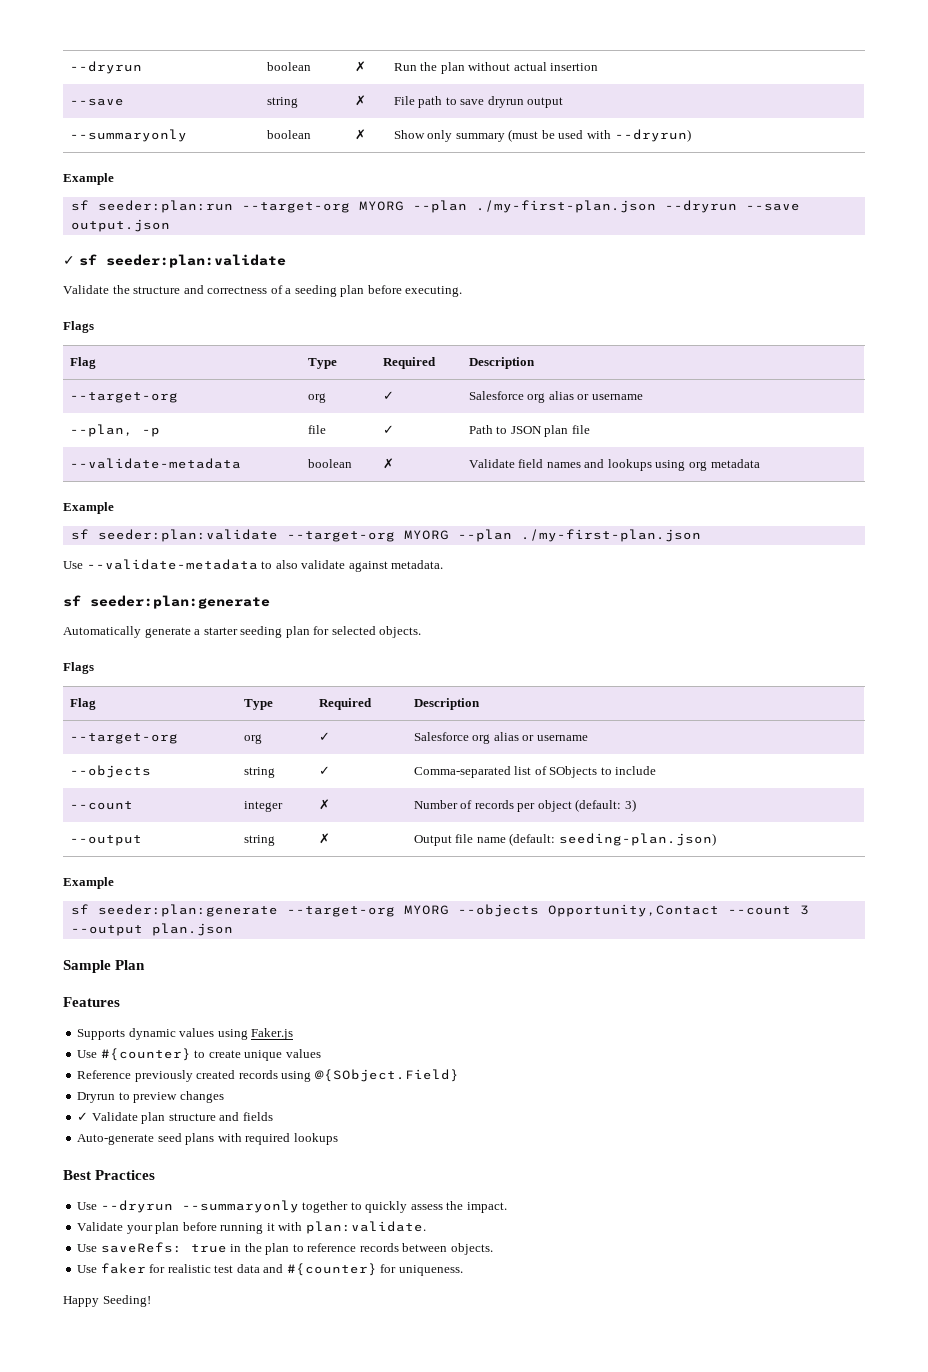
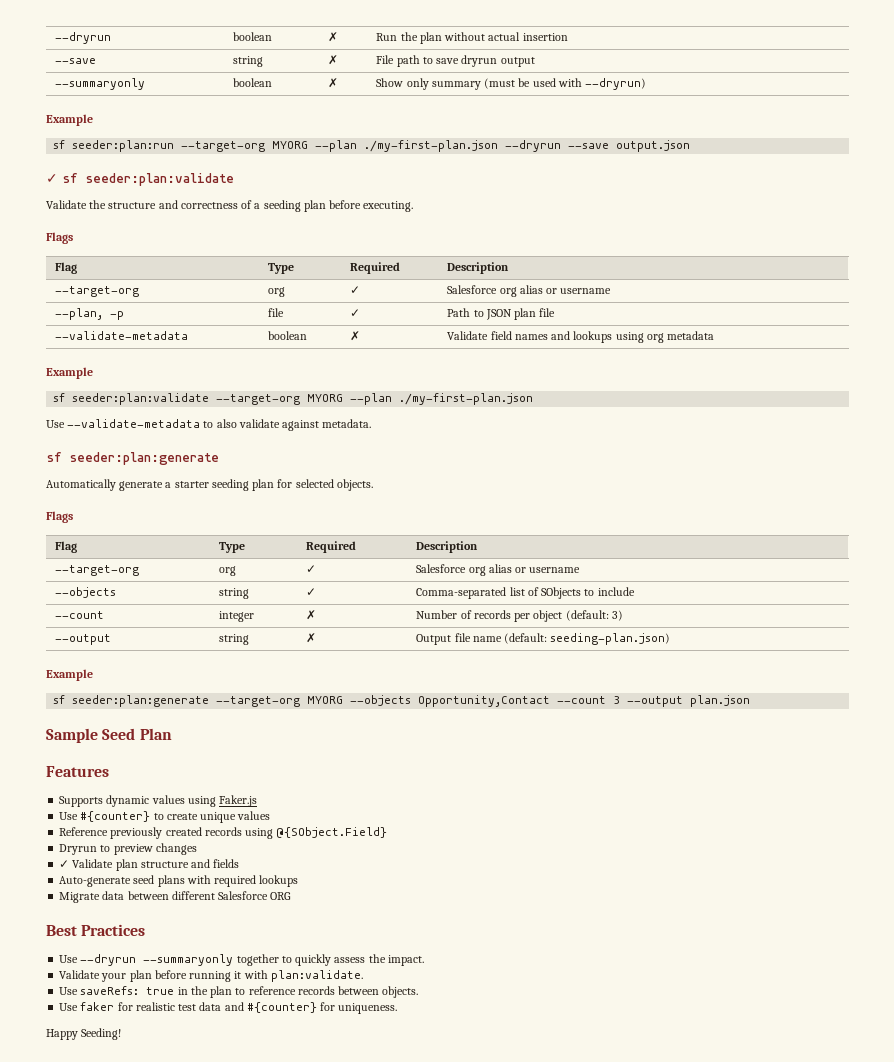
- Sample Plan
+ Sample Seed Plan
+ Migrate data between different Salesforce ORG

